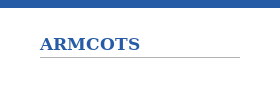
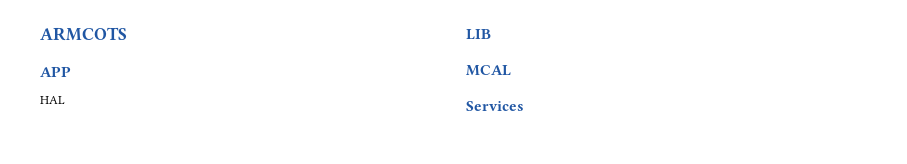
+ APP
+ HAL
+ LIB
+ MCAL
+ Services

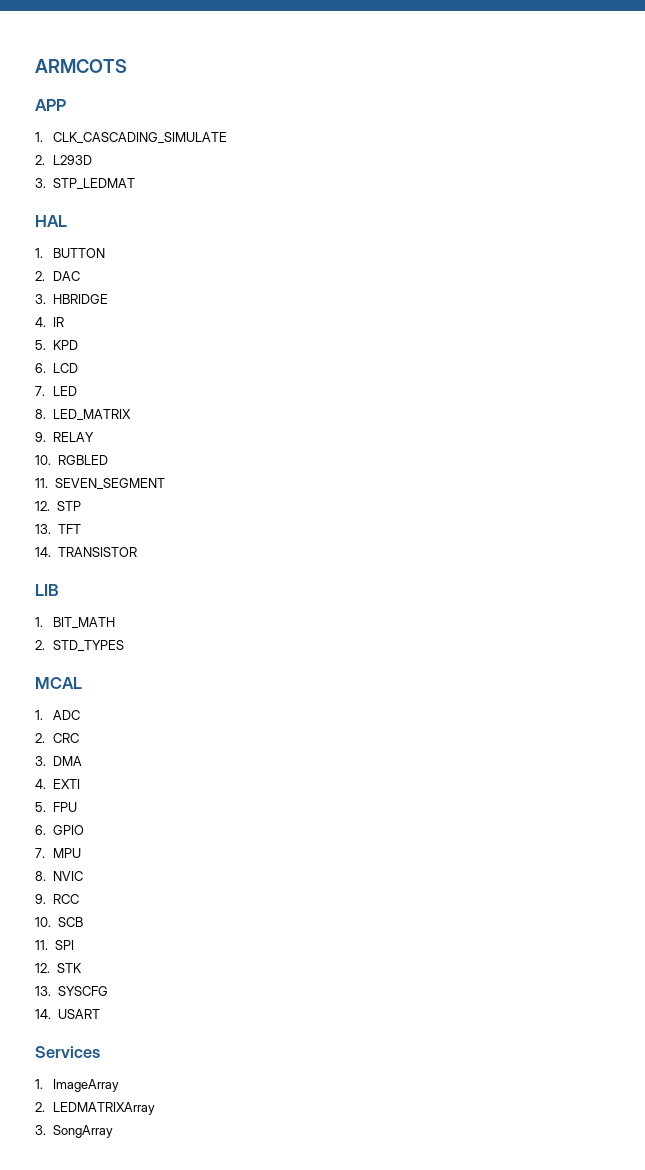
+ 1. CLK_CASCADING_SIMULATE
+ 2. L293D
+ 3. STP_LEDMAT
  HAL
+ 1. BUTTON
+ 2. DAC
+ 3. HBRIDGE
+ 4. IR
+ 5. KPD
+ 6. LCD
+ 7. LED
+ 8. LED_MATRIX
+ 9. RELAY
+ 10. RGBLED
+ 11. SEVEN_SEGMENT
+ 12. STP
+ 13. TFT
+ 14. TRANSISTOR
  LIB
+ 1. BIT_MATH
+ 2. STD_TYPES
  MCAL
+ 1. ADC
+ 2. CRC
+ 3. DMA
+ 4. EXTI
+ 5. FPU
+ 6. GPIO
+ 7. MPU
+ 8. NVIC
+ 9. RCC
+ 10. SCB
+ 11. SPI
+ 12. STK
+ 13. SYSCFG
+ 14. USART
  Services
+ 1. ImageArray
+ 2. LEDMATRIXArray
+ 3. SongArray

